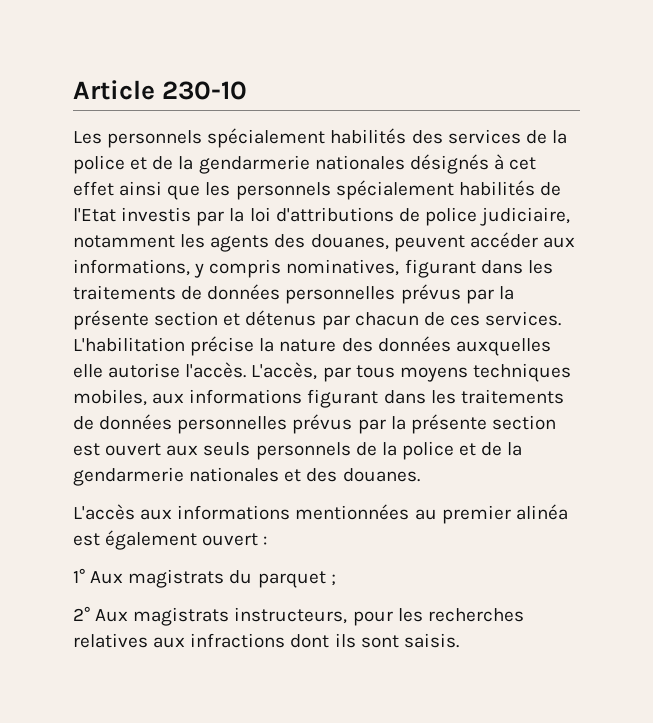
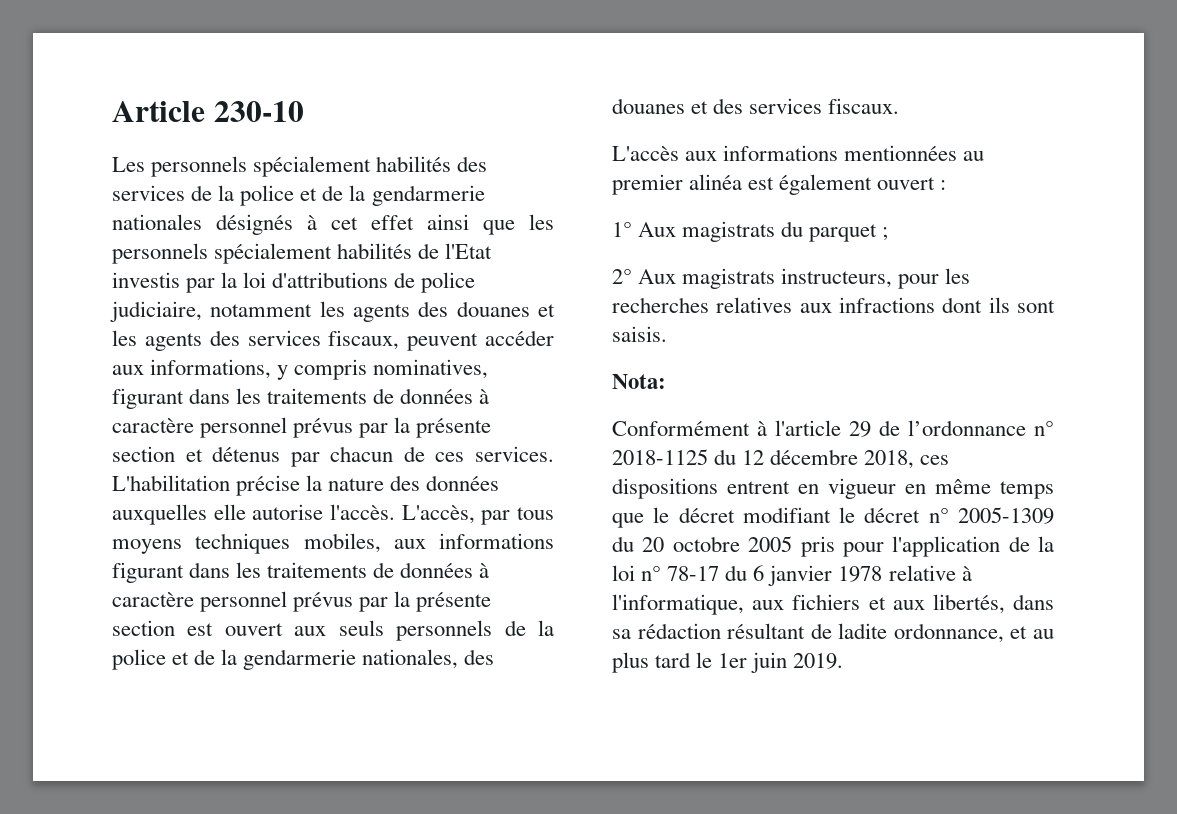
- Les personnels spécialement habilités des services de la police et de la gendarmerie nationales désignés à cet effet ainsi que les personnels spécialement habilités de l'Etat investis par la loi d'attributions de police judiciaire, notamment les agents des douanes, peuvent accéder aux informations, y compris nominatives, figurant dans les traitements de données personnelles prévus par la présente section et détenus par chacun de ces services.
+ Les personnels spécialement habilités des services de la police et de la gendarmerie nationales désignés à cet effet ainsi que les personnels spécialement habilités de l'Etat investis par la loi d'attributions de police judiciaire, notamment les agents des douanes et les agents des services fiscaux, peuvent accéder aux informations, y compris nominatives, figurant dans les traitements de données à caractère personnel prévus par la présente section et détenus par chacun de ces services.
- L'accès, par tous moyens techniques mobiles, aux informations figurant dans les traitements de données personnelles prévus par la présente section est ouvert aux seuls personnels de la police et de la gendarmerie nationales et des douanes.
+ L'accès, par tous moyens techniques mobiles, aux informations figurant dans les traitements de données à caractère personnel prévus par la présente section est ouvert aux seuls personnels de la police et de la gendarmerie nationales, des douanes et des services fiscaux.
+ Nota:
+ Conformément à l'article 29 de l’ordonnance n° 2018-1125 du 12 décembre 2018, ces dispositions entrent en vigueur en même temps que le décret modifiant le décret n° 2005-1309 du 20 octobre 2005 pris pour l'application de la loi n° 78-17 du 6 janvier 1978 relative à l'informatique, aux fichiers et aux libertés, dans sa rédaction résultant de ladite ordonnance, et au plus tard le 1er juin 2019.

